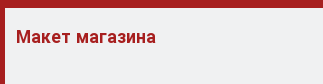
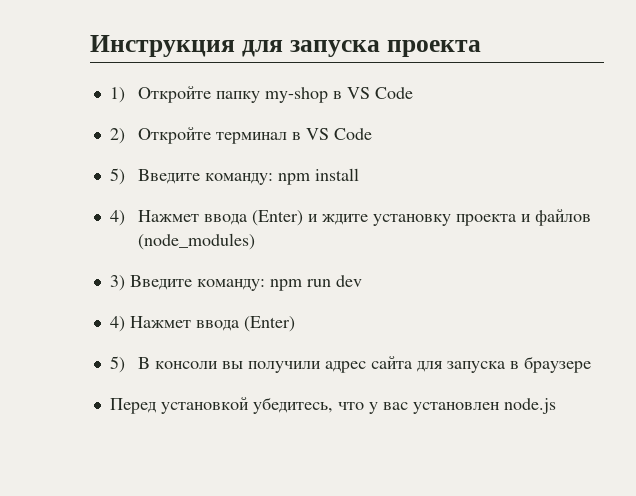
- Макет магазина
+ Инструкция для запуска проекта
+ 1) Откройте папку my-shop в VS Code
+ 2) Откройте терминал в VS Code
+ 5) Введите команду: npm install
+ 4) Нажмет ввода (Enter) и ждите установку проекта и файлов (node_modules)
+ 3) Введите команду: npm run dev
+ 4) Нажмет ввода (Enter)
+ 5) В консоли вы получили адрес сайта для запуска в браузере
+ Перед установкой убедитесь, что у вас установлен node.js

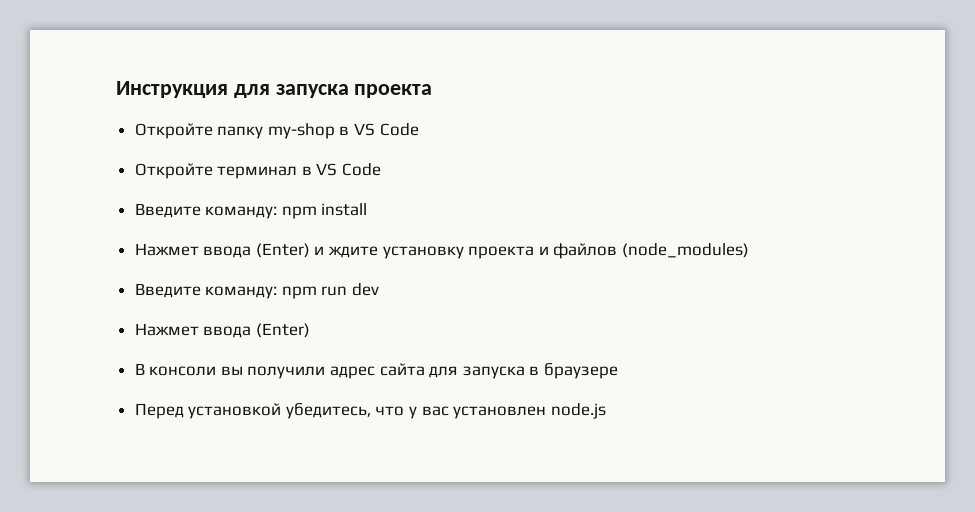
- 1) Откройте папку my-shop в VS Code
+ Откройте папку my-shop в VS Code
- 2) Откройте терминал в VS Code
+ Откройте терминал в VS Code
- 5) Введите команду: npm install
+ Введите команду: npm install
- 4) Нажмет ввода (Enter) и ждите установку проекта и файлов (node_modules)
+ Нажмет ввода (Enter) и ждите установку проекта и файлов (node_modules)
- 3) Введите команду: npm run dev
- 4) Нажмет ввода (Enter)
+ Введите команду: npm run dev
+ Нажмет ввода (Enter)
- 5) В консоли вы получили адрес сайта для запуска в браузере
+ В консоли вы получили адрес сайта для запуска в браузере

